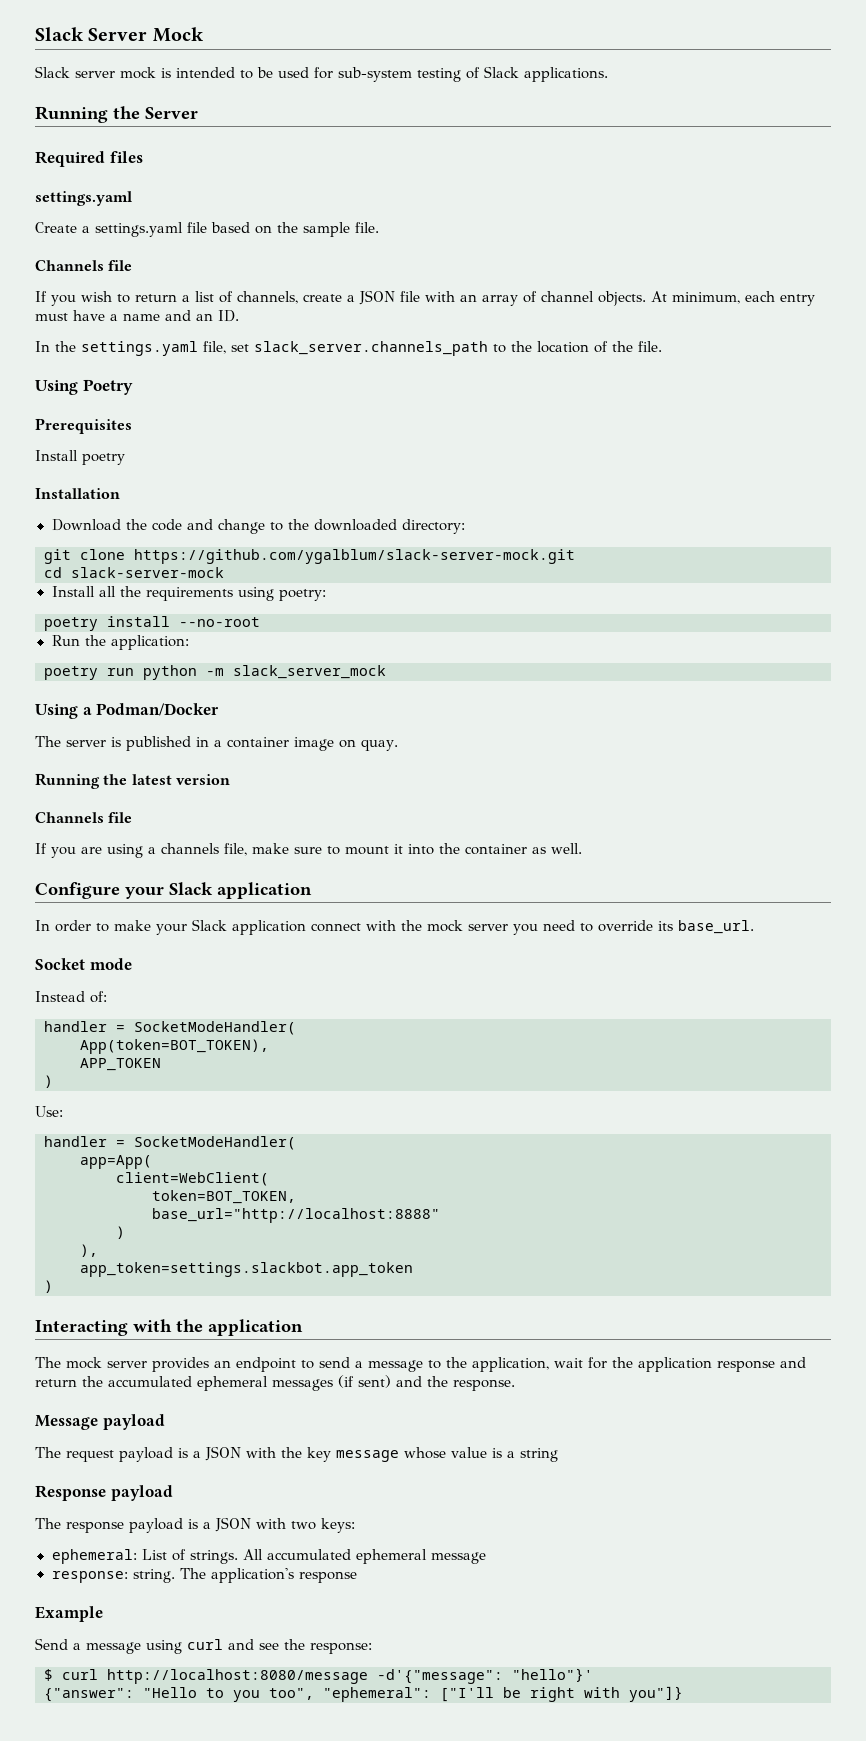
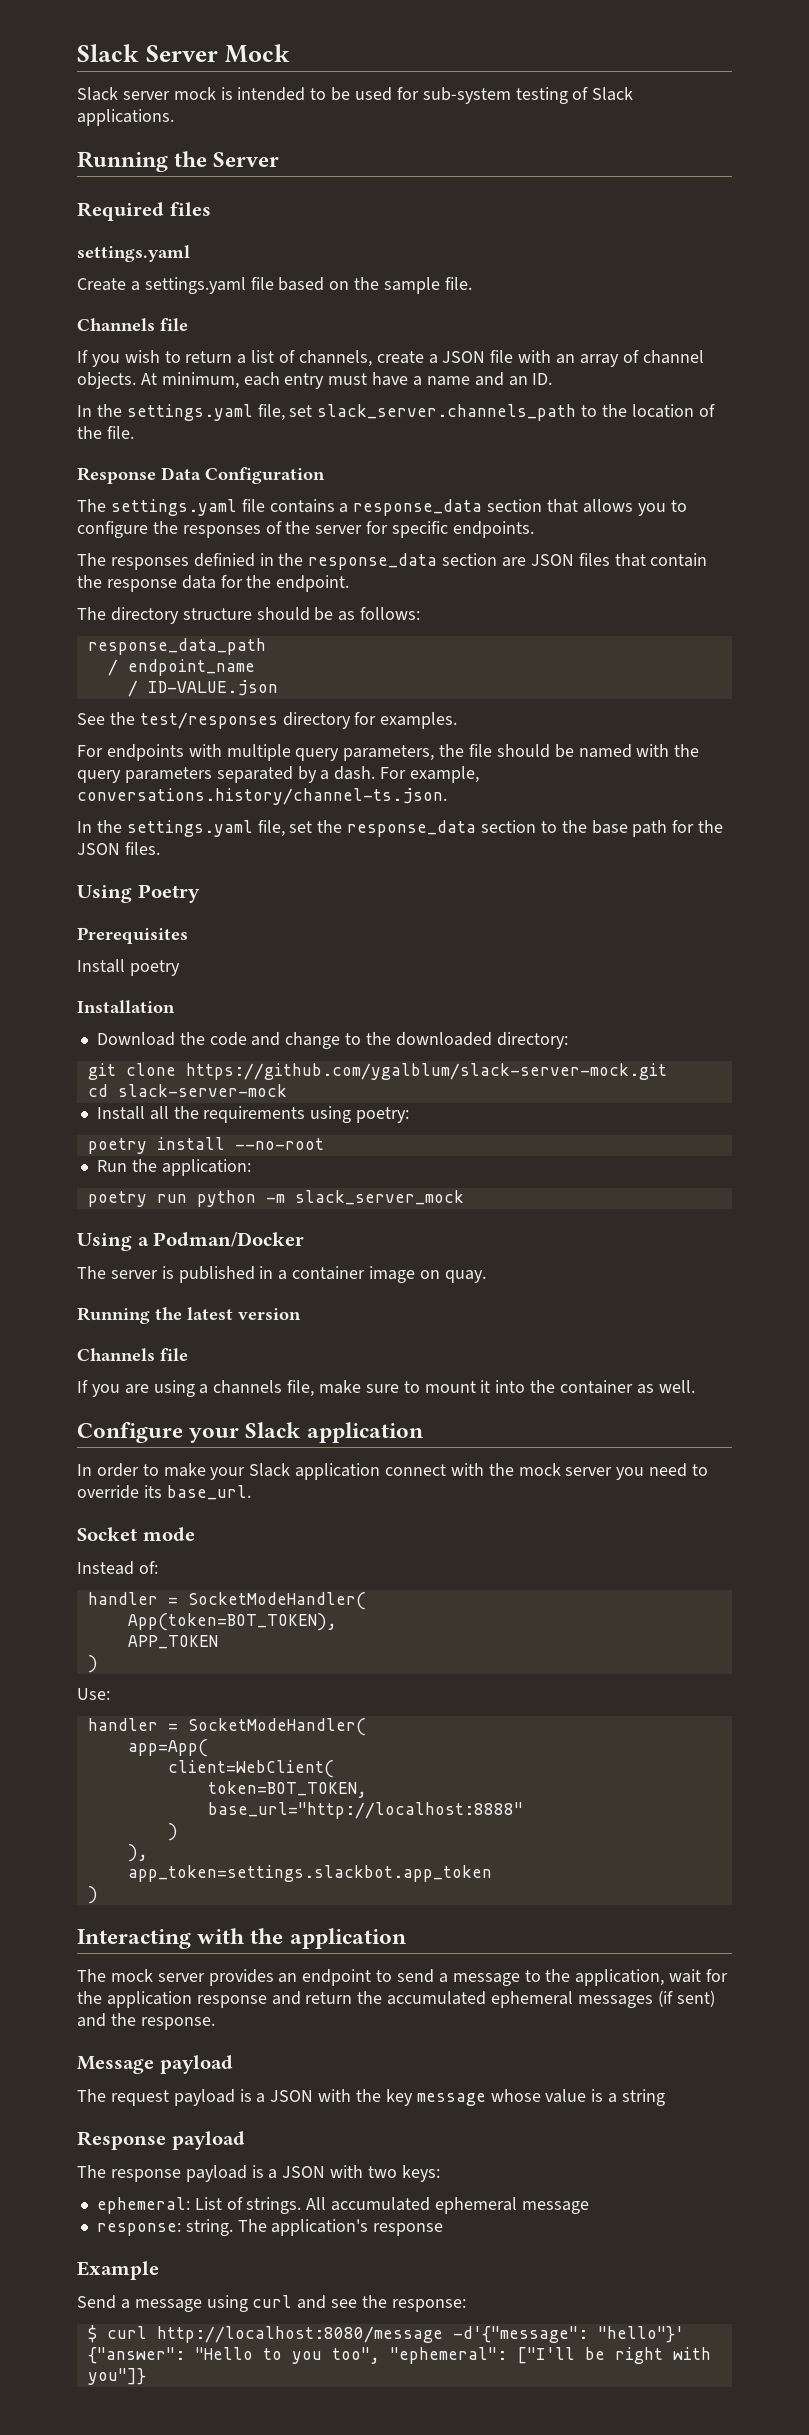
+ Response Data Configuration
+ The settings.yaml file contains a response_data section that allows you to configure the responses of the server for specific endpoints.
+ The responses definied in the response_data section are JSON files that contain the response data for the endpoint.
+ The directory structure should be as follows:
+ response_data_path
+ / endpoint_name
+ / ID-VALUE.json
+ See the test/responses directory for examples.
+ For endpoints with multiple query parameters, the file should be named with the query parameters separated by a dash. For example, conversations.history/channel-ts.json.
+ In the settings.yaml file, set the response_data section to the base path for the JSON files.

